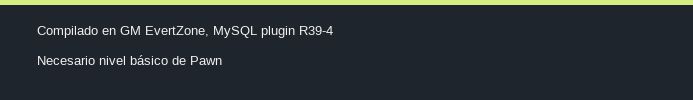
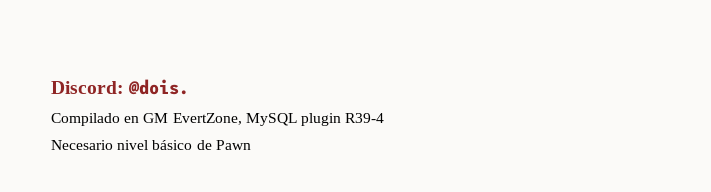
+ Discord: @dois.

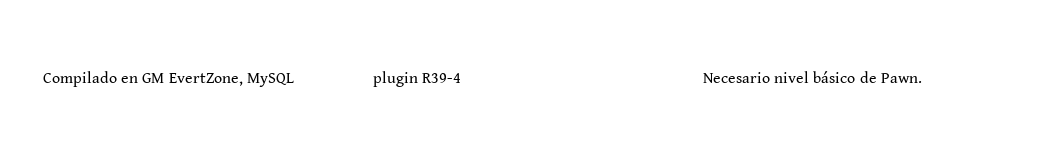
- Discord: @dois.
- Necesario nivel básico de Pawn
+ Necesario nivel básico de Pawn.

